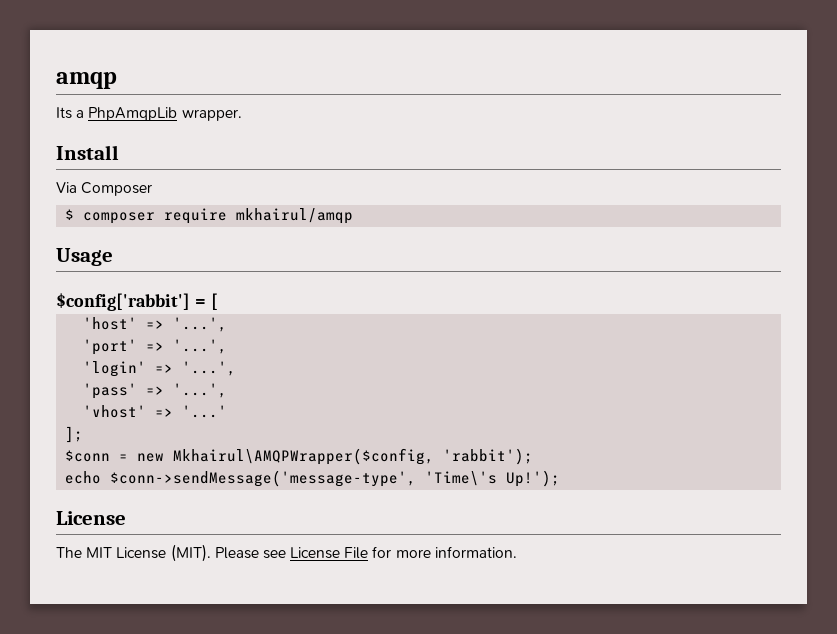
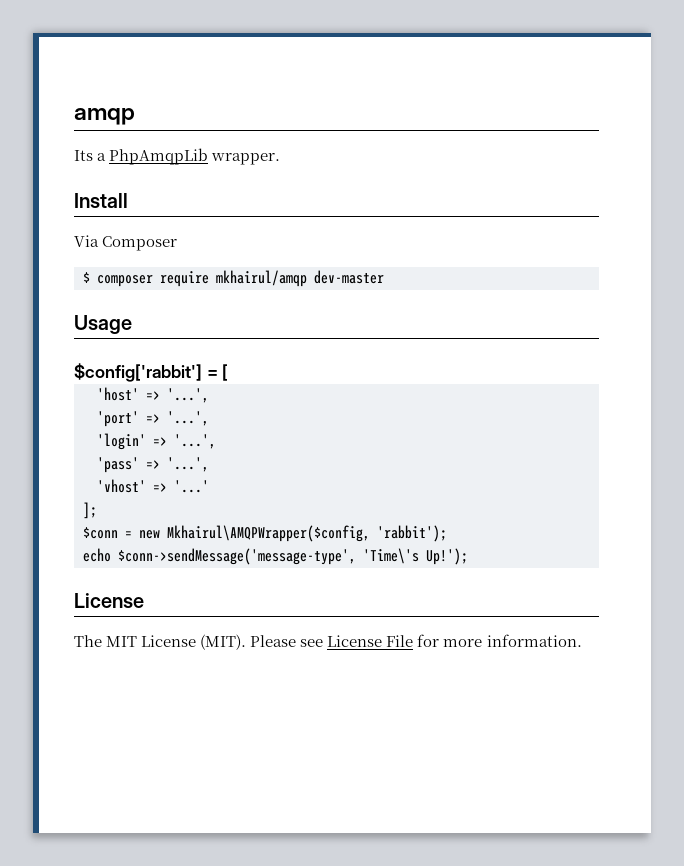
- $ composer require mkhairul/amqp
+ $ composer require mkhairul/amqp dev-master

